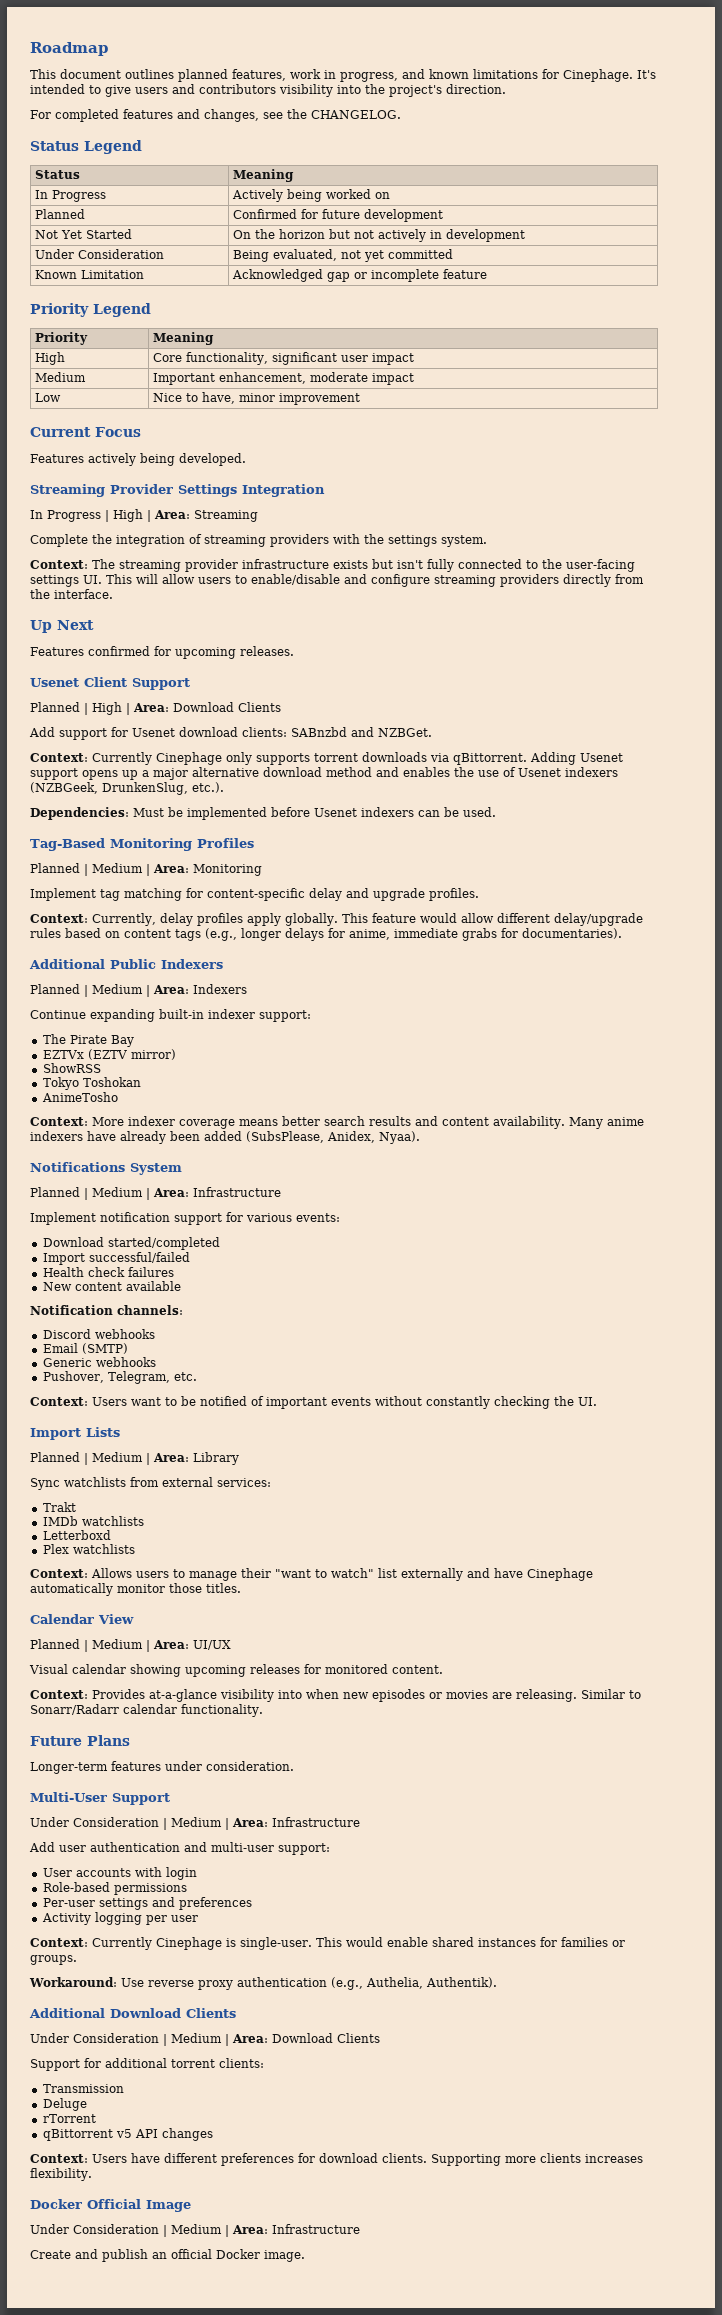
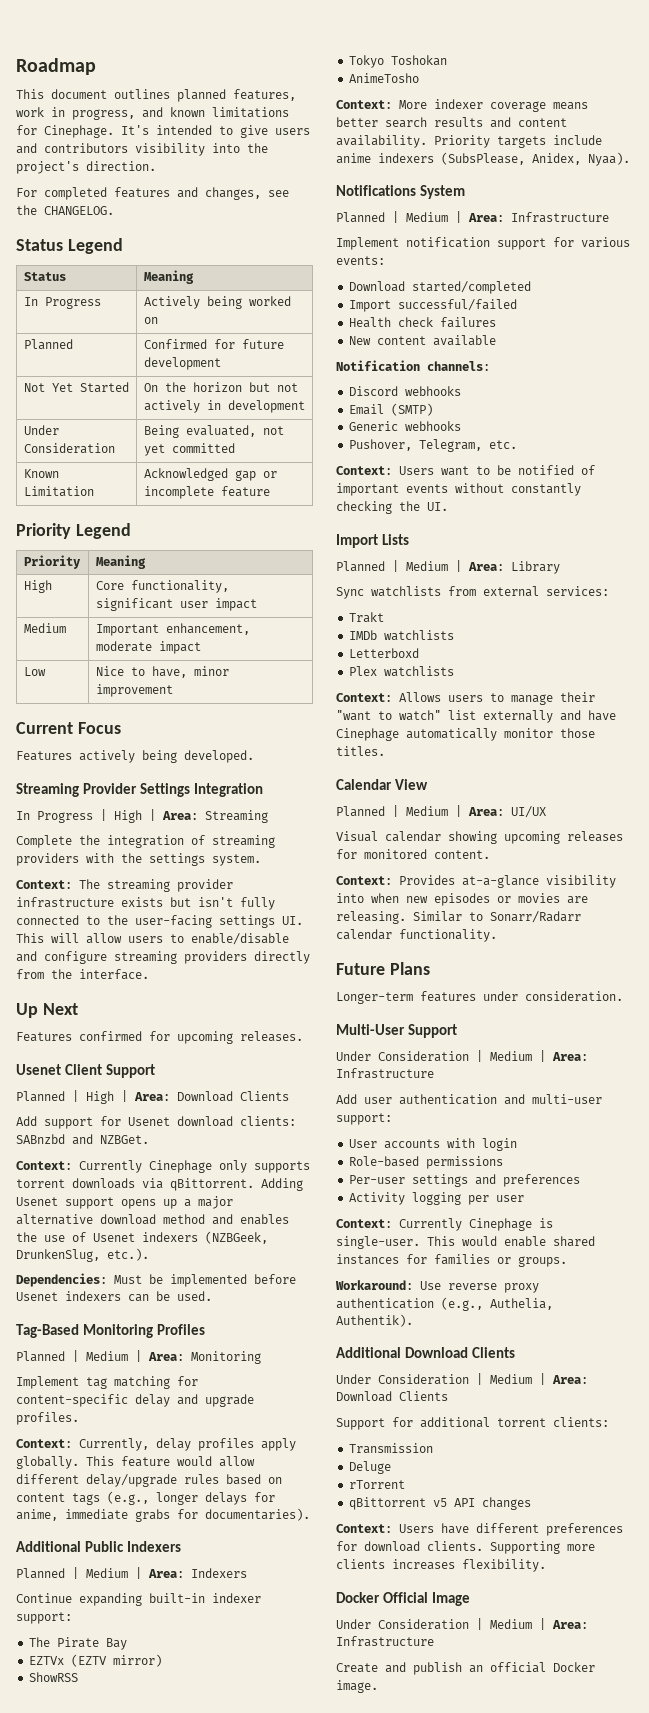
- Many anime indexers have already been added (SubsPlease, Anidex, Nyaa).
+ Priority targets include anime indexers (SubsPlease, Anidex, Nyaa).

